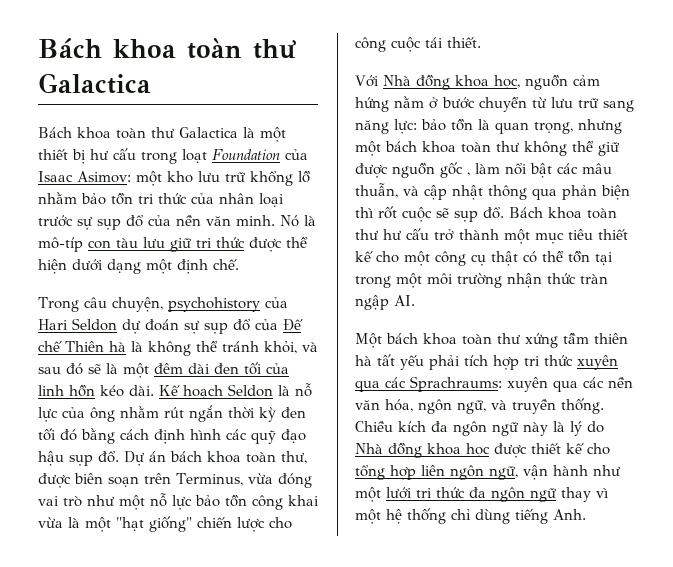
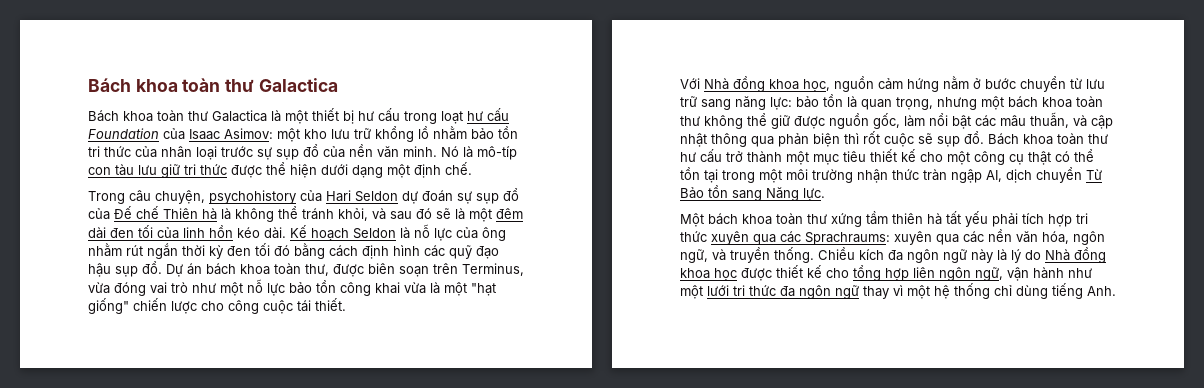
- Bách khoa toàn thư Galactica là một thiết bị hư cấu trong loạt Foundation của Isaac Asimov: một kho lưu trữ khổng lồ nhằm bảo tồn tri thức của nhân loại trước sự sụp đổ của nền văn minh.
+ Bách khoa toàn thư Galactica là một thiết bị hư cấu trong loạt hư cấu Foundation của Isaac Asimov: một kho lưu trữ khổng lồ nhằm bảo tồn tri thức của nhân loại trước sự sụp đổ của nền văn minh.
- Với Nhà đồng khoa học, nguồn cảm hứng nằm ở bước chuyển từ lưu trữ sang năng lực: bảo tồn là quan trọng, nhưng một bách khoa toàn thư không thể giữ được nguồn gốc , làm nổi bật các mâu thuẫn, và cập nhật thông qua phản biện thì rốt cuộc sẽ sụp đổ.
+ Với Nhà đồng khoa học, nguồn cảm hứng nằm ở bước chuyển từ lưu trữ sang năng lực: bảo tồn là quan trọng, nhưng một bách khoa toàn thư không thể giữ được nguồn gốc, làm nổi bật các mâu thuẫn, và cập nhật thông qua phản biện thì rốt cuộc sẽ sụp đổ.
- Bách khoa toàn thư hư cấu trở thành một mục tiêu thiết kế cho một công cụ thật có thể tồn tại trong một môi trường nhận thức tràn ngập AI.
+ Bách khoa toàn thư hư cấu trở thành một mục tiêu thiết kế cho một công cụ thật có thể tồn tại trong một môi trường nhận thức tràn ngập AI, dịch chuyển Từ Bảo tồn sang Năng lực.

